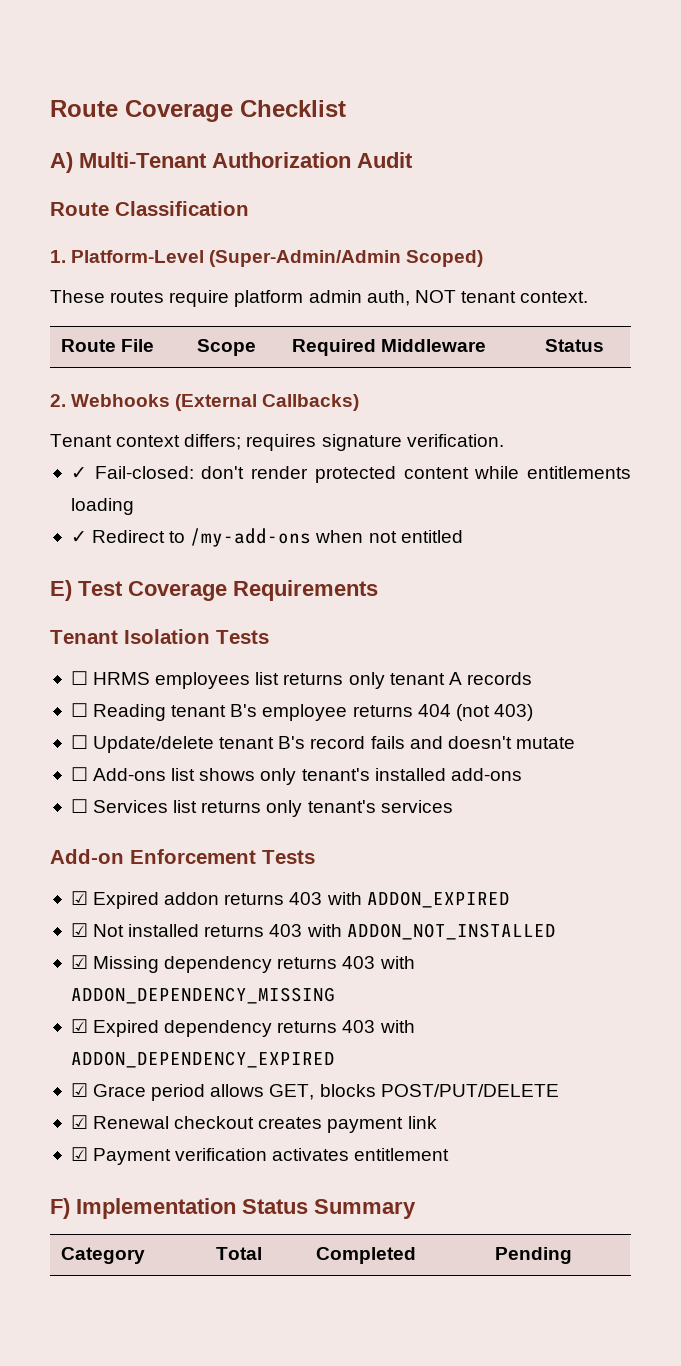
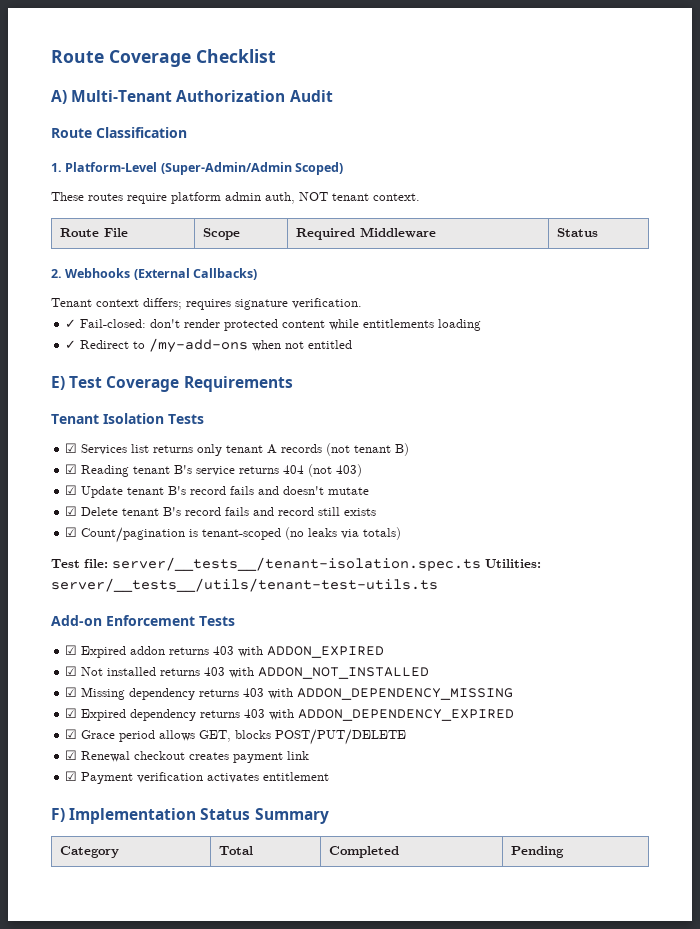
- ☐ HRMS employees list returns only tenant A records
- ☐ Reading tenant B's employee returns 404 (not 403)
+ ☑ Services list returns only tenant A records (not tenant B)
+ ☑ Reading tenant B's service returns 404 (not 403)
- ☐ Update/delete tenant B's record fails and doesn't mutate
+ ☑ Update tenant B's record fails and doesn't mutate
- ☐ Add-ons list shows only tenant's installed add-ons
- ☐ Services list returns only tenant's services
+ ☑ Delete tenant B's record fails and record still exists
+ ☑ Count/pagination is tenant-scoped (no leaks via totals)
+ Test file: server/__tests__/tenant-isolation.spec.ts Utilities: server/__tests__/utils/tenant-test-utils.ts

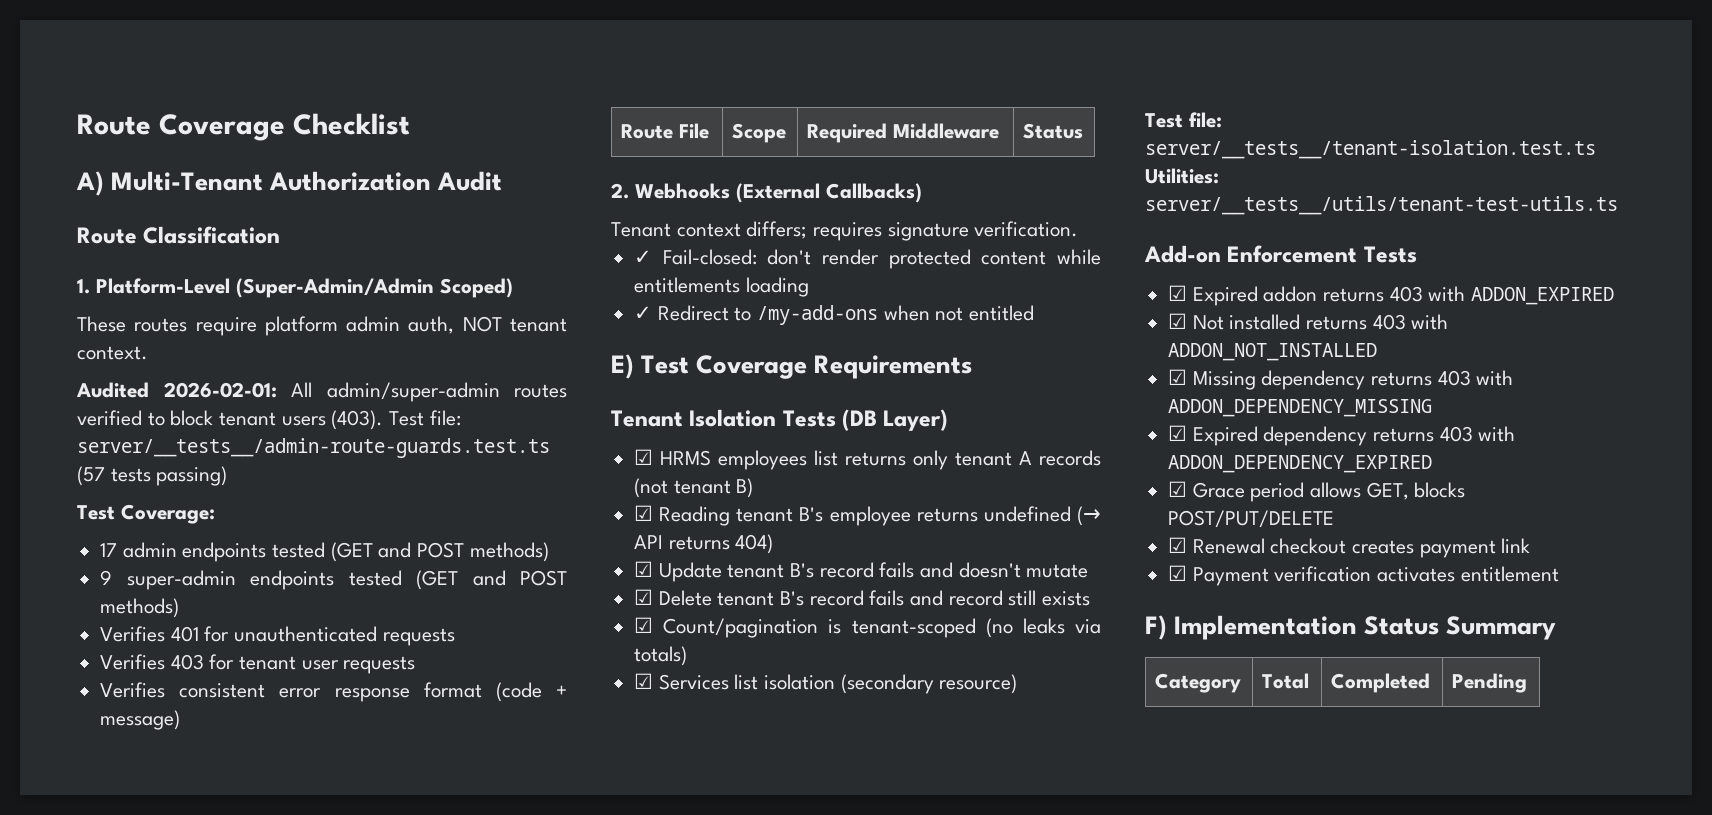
+ Audited 2026-02-01: All admin/super-admin routes verified to block tenant users (403). Test file: server/__tests__/admin-route-guards.test.ts (57 tests passing)
+ Test Coverage:
+ 17 admin endpoints tested (GET and POST methods)
+ 9 super-admin endpoints tested (GET and POST methods)
+ Verifies 401 for unauthenticated requests
+ Verifies 403 for tenant user requests
+ Verifies consistent error response format (code + message)
- Tenant Isolation Tests
- ☑ Services list returns only tenant A records (not tenant B)
+ Tenant Isolation Tests (DB Layer)
+ ☑ HRMS employees list returns only tenant A records (not tenant B)
- ☑ Reading tenant B's service returns 404 (not 403)
+ ☑ Reading tenant B's employee returns undefined (→ API returns 404)
- Test file: server/__tests__/tenant-isolation.spec.ts Utilities: server/__tests__/utils/tenant-test-utils.ts
+ ☑ Services list isolation (secondary resource)
+ Test file: server/__tests__/tenant-isolation.test.ts Utilities: server/__tests__/utils/tenant-test-utils.ts

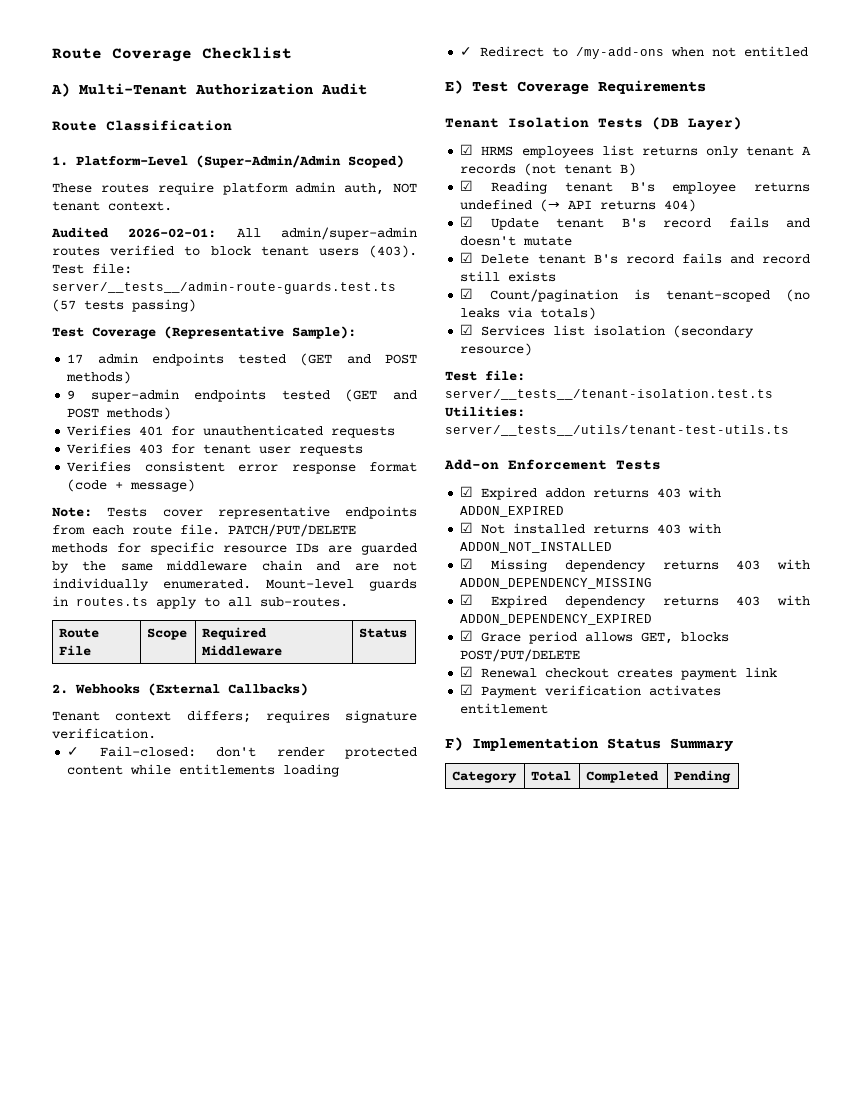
- Test Coverage:
+ Test Coverage (Representative Sample):
+ Note: Tests cover representative endpoints from each route file. PATCH/PUT/DELETE methods for specific resource IDs are guarded by the same middleware chain and are not individually enumerated. Mount-level guards in routes.ts apply to all sub-routes.

